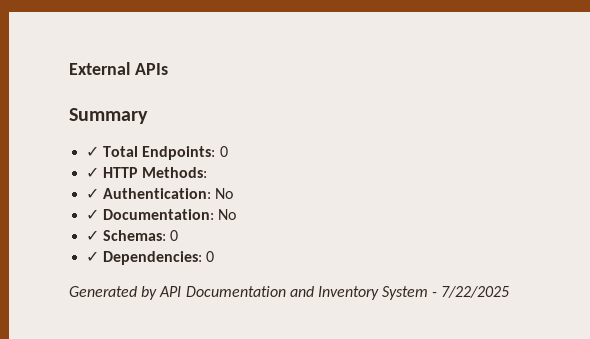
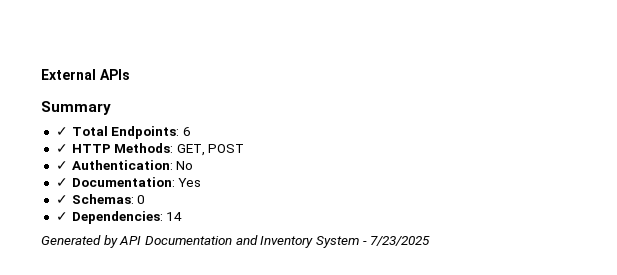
- ✓ Total Endpoints: 0
+ ✓ Total Endpoints: 6
- ✓ HTTP Methods:
+ ✓ HTTP Methods: GET, POST
- ✓ Documentation: No
+ ✓ Documentation: Yes
- ✓ Dependencies: 0
+ ✓ Dependencies: 14
- Generated by API Documentation and Inventory System - 7/22/2025
+ Generated by API Documentation and Inventory System - 7/23/2025

